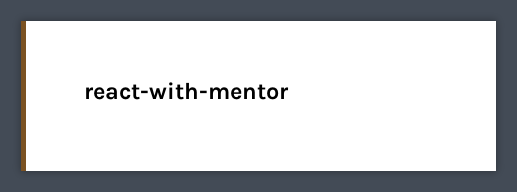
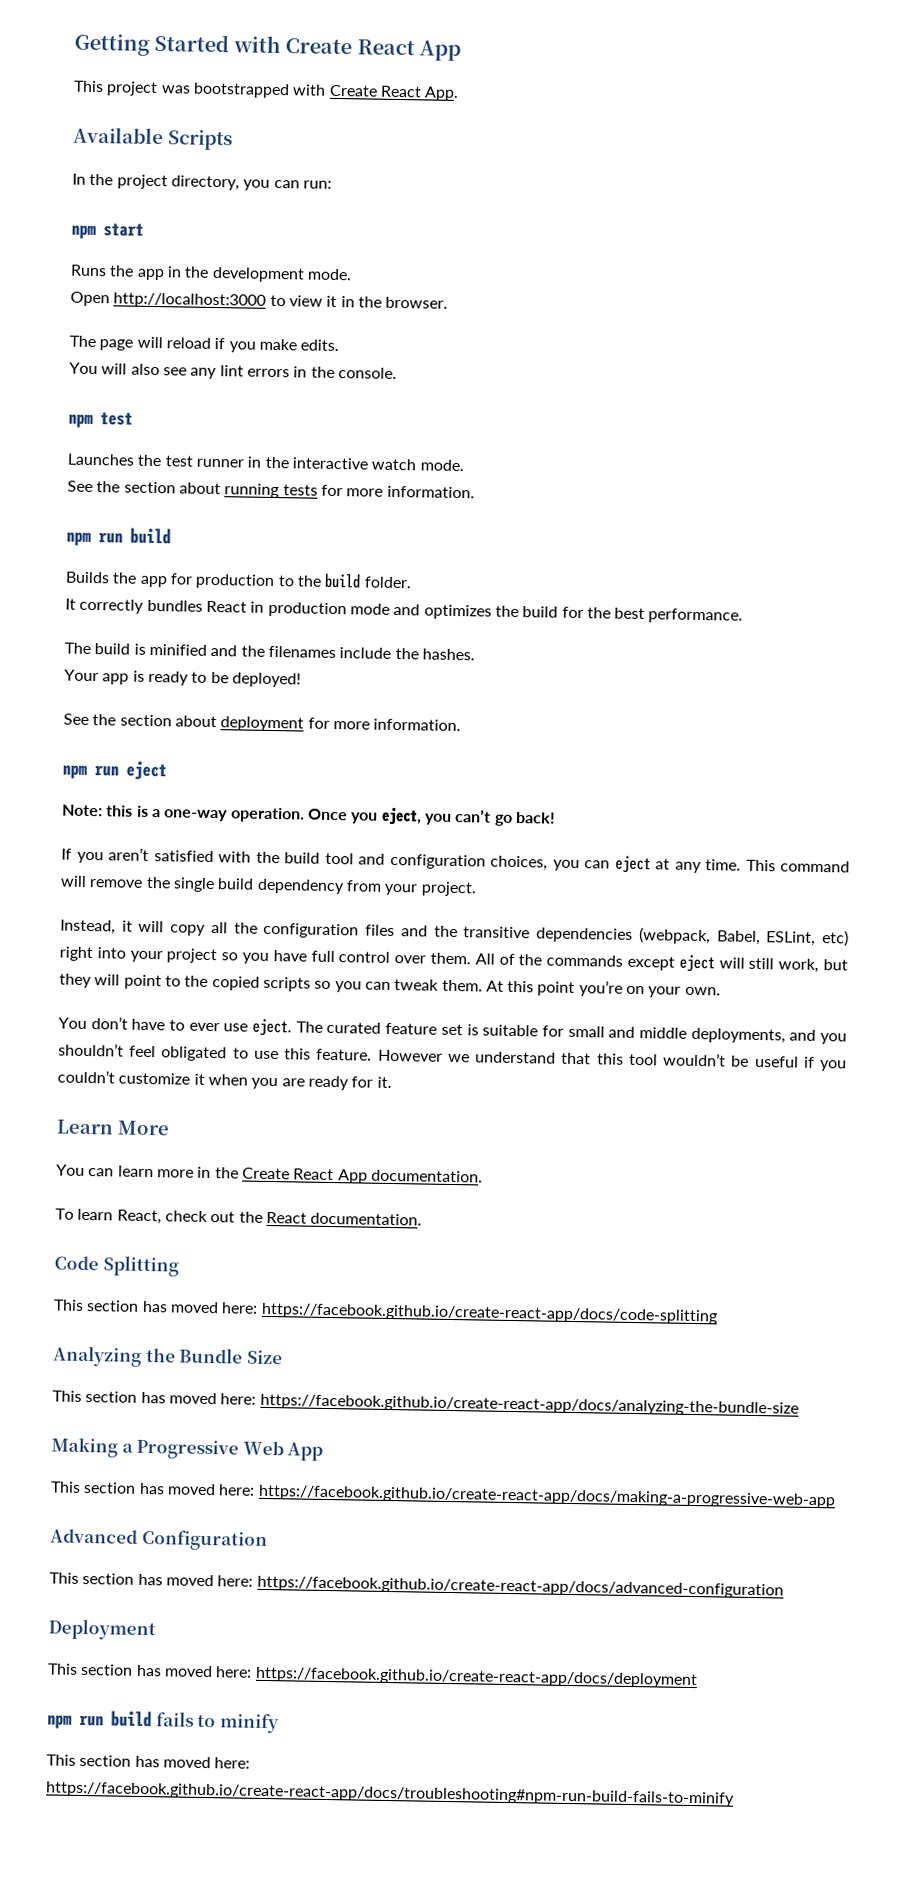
- react-with-mentor
+ Getting Started with Create React App
+ This project was bootstrapped with Create React App.
+ Available Scripts
+ In the project directory, you can run:
+ npm start
+ Runs the app in the development mode.
+ Open http://localhost:3000 to view it in the browser.
+ The page will reload if you make edits.
+ You will also see any lint errors in the console.
+ npm test
+ Launches the test runner in the interactive watch mode.
+ See the section about running tests for more information.
+ npm run build
+ Builds the app for production to the build folder.
+ It correctly bundles React in production mode and optimizes the build for the best performance.
+ The build is minified and the filenames include the hashes.
+ Your app is ready to be deployed!
+ See the section about deployment for more information.
+ npm run eject
+ Note: this is a one-way operation. Once you eject, you can’t go back!
+ If you aren’t satisfied with the build tool and configuration choices, you can eject at any time. This command will remove the single build dependency from your project.
+ Instead, it will copy all the configuration files and the transitive dependencies (webpack, Babel, ESLint, etc) right into your project so you have full control over them. All of the commands except eject will still work, but they will point to the copied scripts so you can tweak them. At this point you’re on your own.
+ You don’t have to ever use eject. The curated feature set is suitable for small and middle deployments, and you shouldn’t feel obligated to use this feature. However we understand that this tool wouldn’t be useful if you couldn’t customize it when you are ready for it.
+ Learn More
+ You can learn more in the Create React App documentation.
+ To learn React, check out the React documentation.
+ Code Splitting
+ This section has moved here: https://facebook.github.io/create-react-app/docs/code-splitting
+ Analyzing the Bundle Size
+ This section has moved here: https://facebook.github.io/create-react-app/docs/analyzing-the-bundle-size
+ Making a Progressive Web App
+ This section has moved here: https://facebook.github.io/create-react-app/docs/making-a-progressive-web-app
+ Advanced Configuration
+ This section has moved here: https://facebook.github.io/create-react-app/docs/advanced-configuration
+ Deployment
+ This section has moved here: https://facebook.github.io/create-react-app/docs/deployment
+ npm run build fails to minify
+ This section has moved here: https://facebook.github.io/create-react-app/docs/troubleshooting#npm-run-build-fails-to-minify

